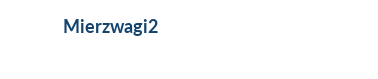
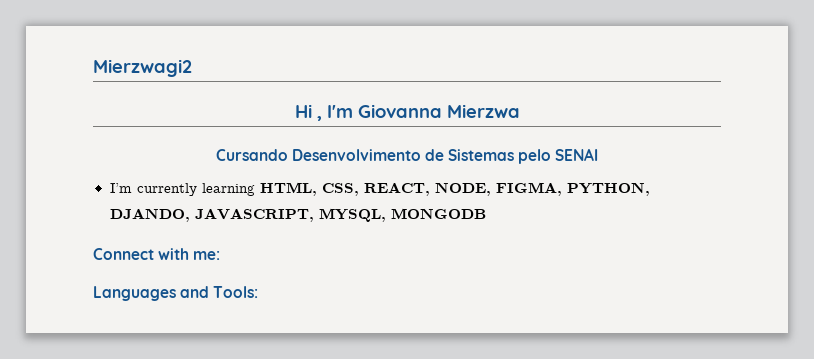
+ Hi , I'm Giovanna Mierzwa
+ Cursando Desenvolvimento de Sistemas pelo SENAI
+ I’m currently learning HTML, CSS, REACT, NODE, FIGMA, PYTHON, DJANDO, JAVASCRIPT, MYSQL, MONGODB
+ Connect with me:
+ Languages and Tools:

